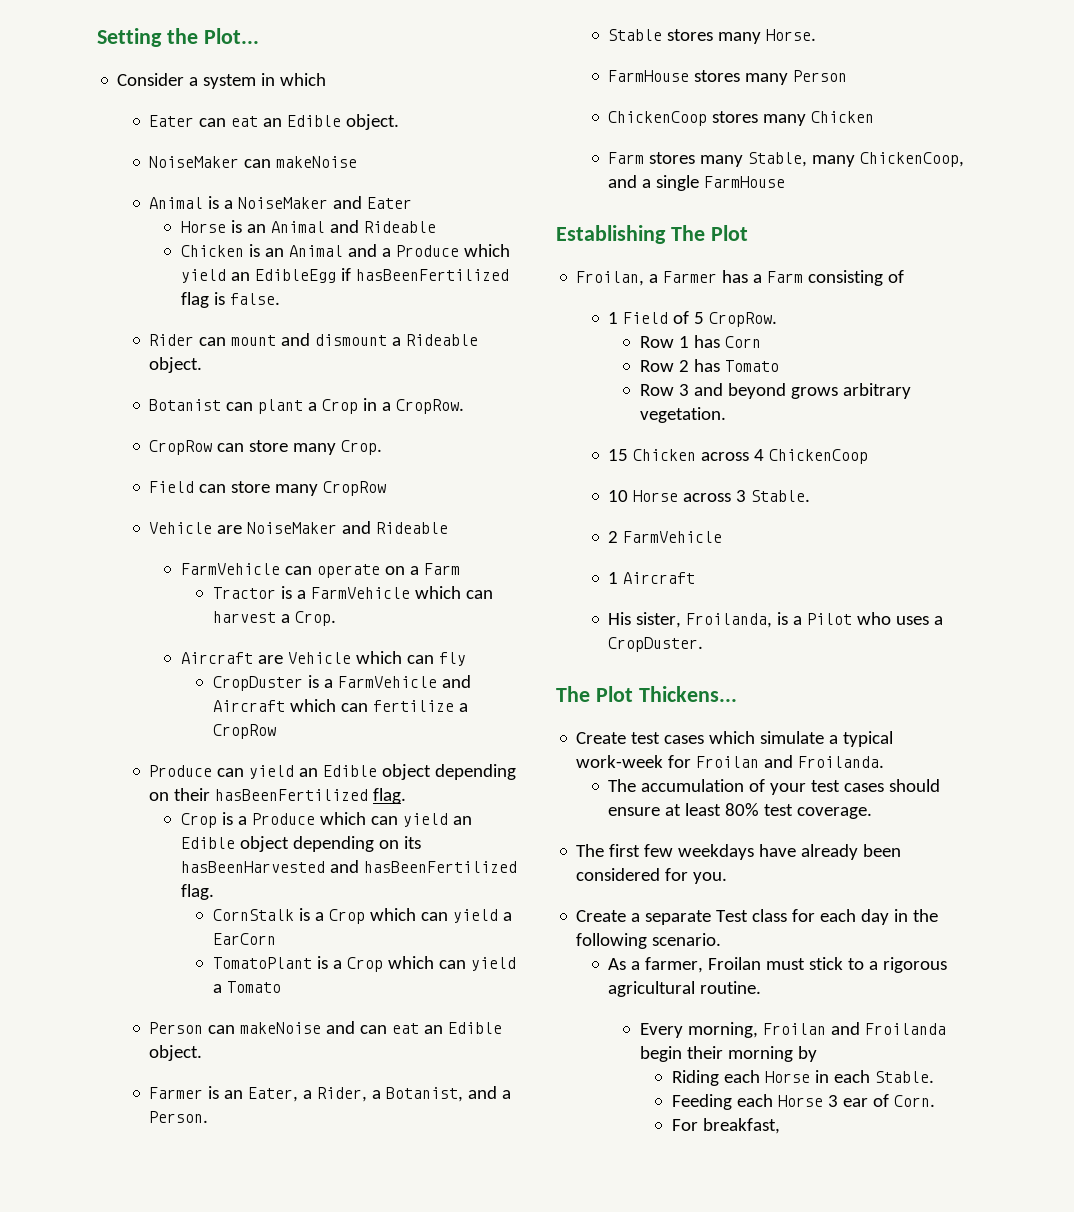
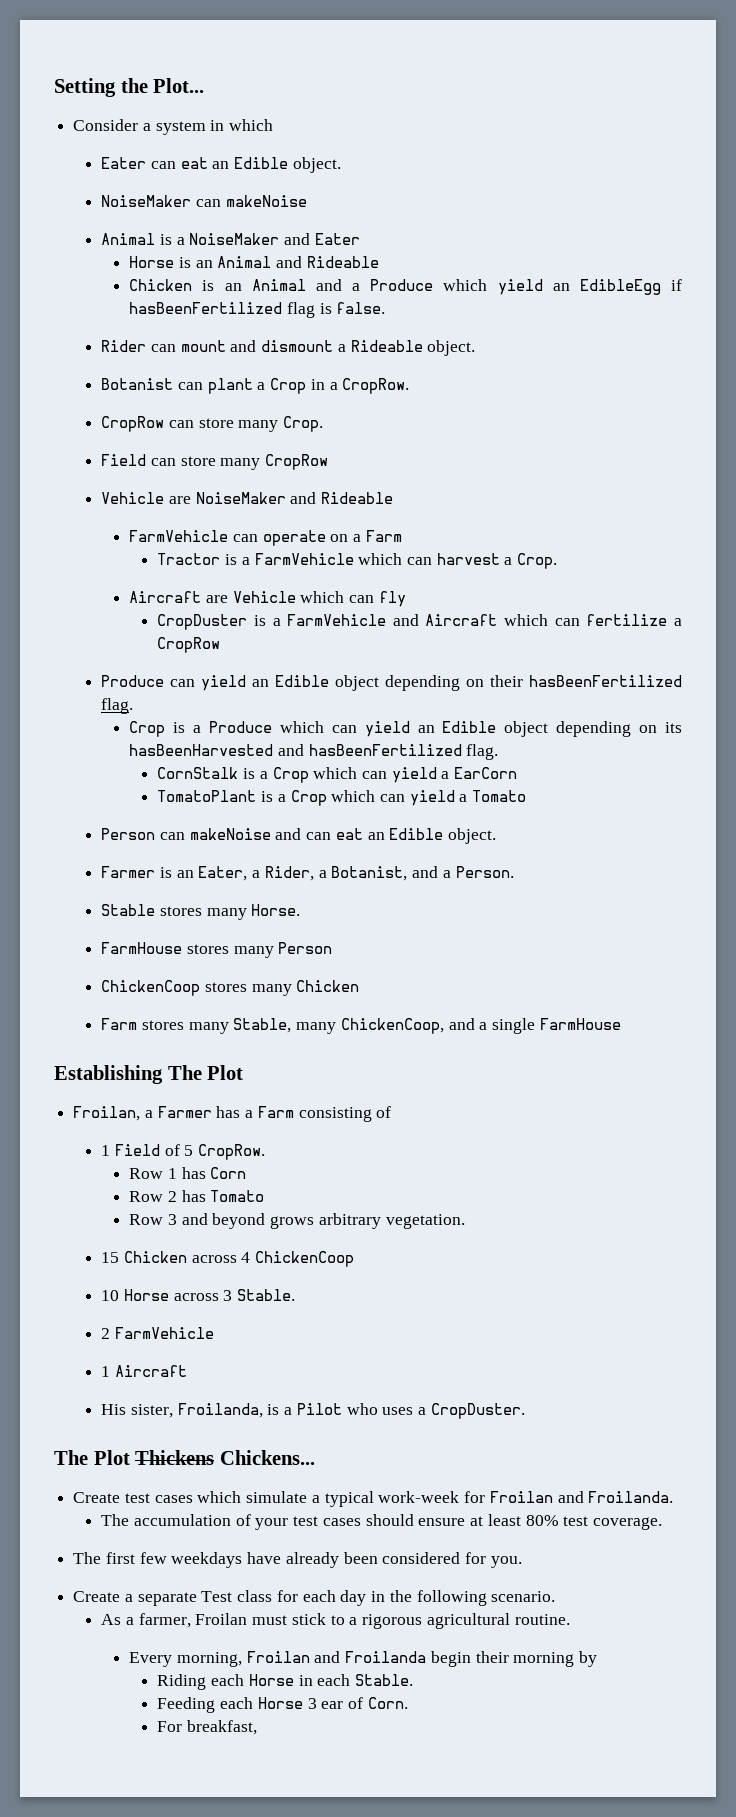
- The Plot Thickens...
+ The Plot Thickens Chickens...

